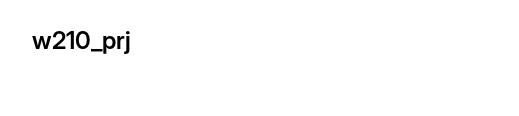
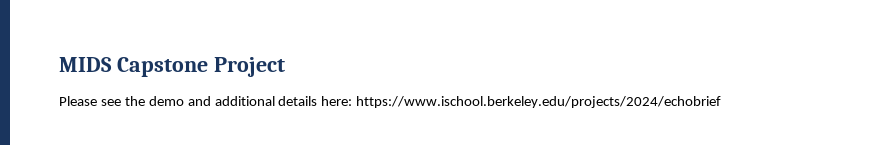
- w210_prj
+ MIDS Capstone Project
+ Please see the demo and additional details here: https://www.ischool.berkeley.edu/projects/2024/echobrief

